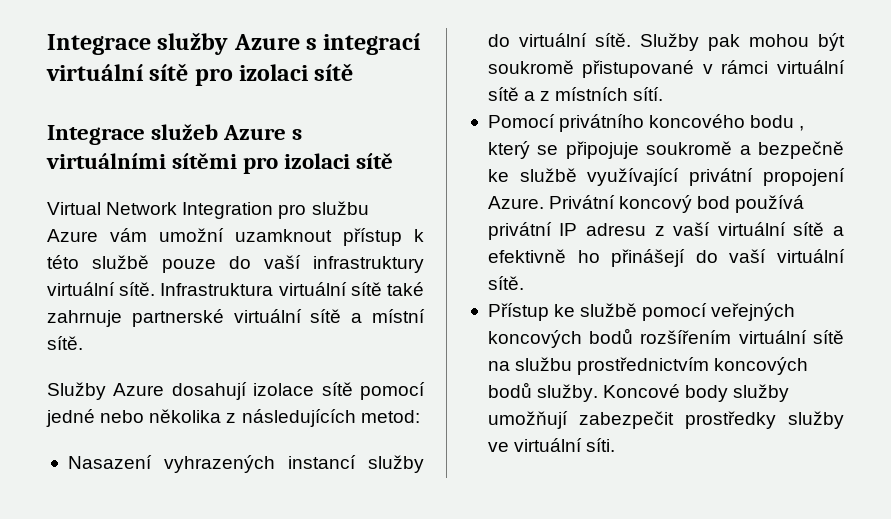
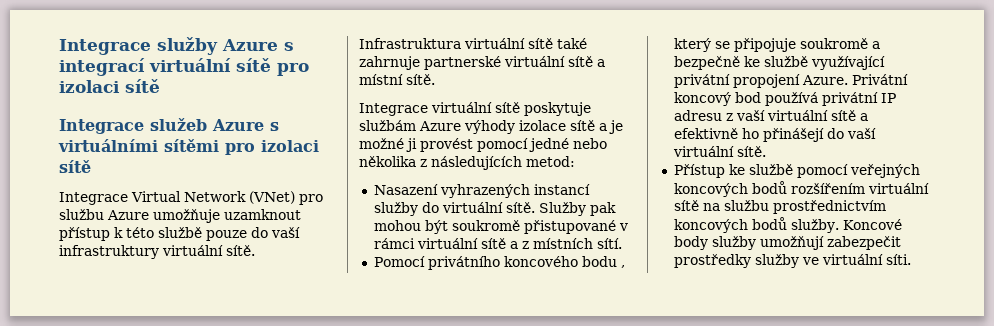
- Virtual Network Integration pro službu Azure vám umožní uzamknout přístup k této službě pouze do vaší infrastruktury virtuální sítě.
+ Integrace Virtual Network (VNet) pro službu Azure umožňuje uzamknout přístup k této službě pouze do vaší infrastruktury virtuální sítě.
- Služby Azure dosahují izolace sítě pomocí jedné nebo několika z následujících metod:
+ Integrace virtuální sítě poskytuje službám Azure výhody izolace sítě a je možné ji provést pomocí jedné nebo několika z následujících metod:

